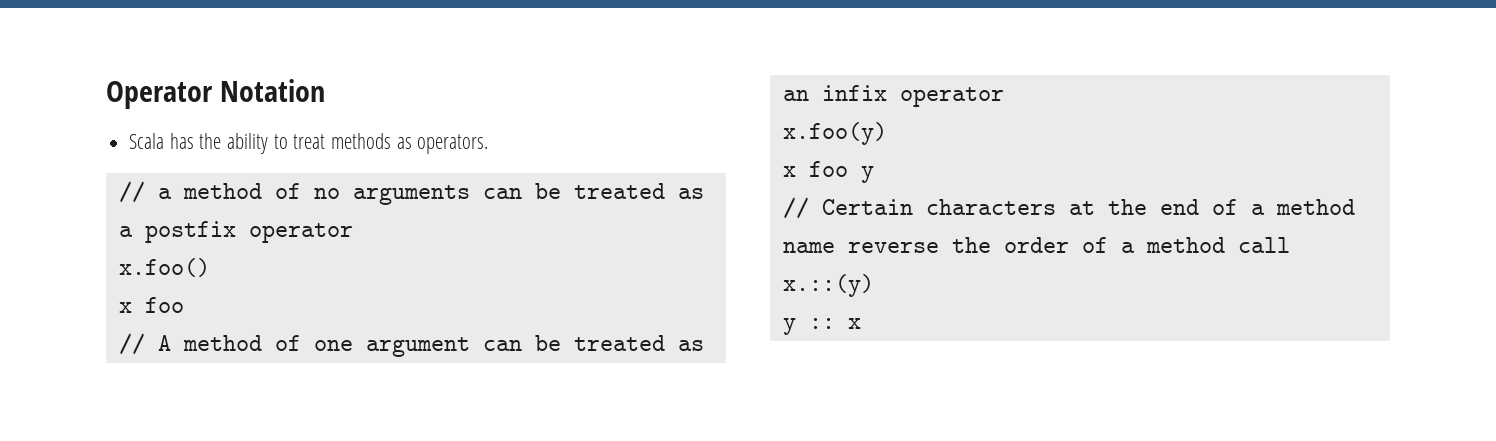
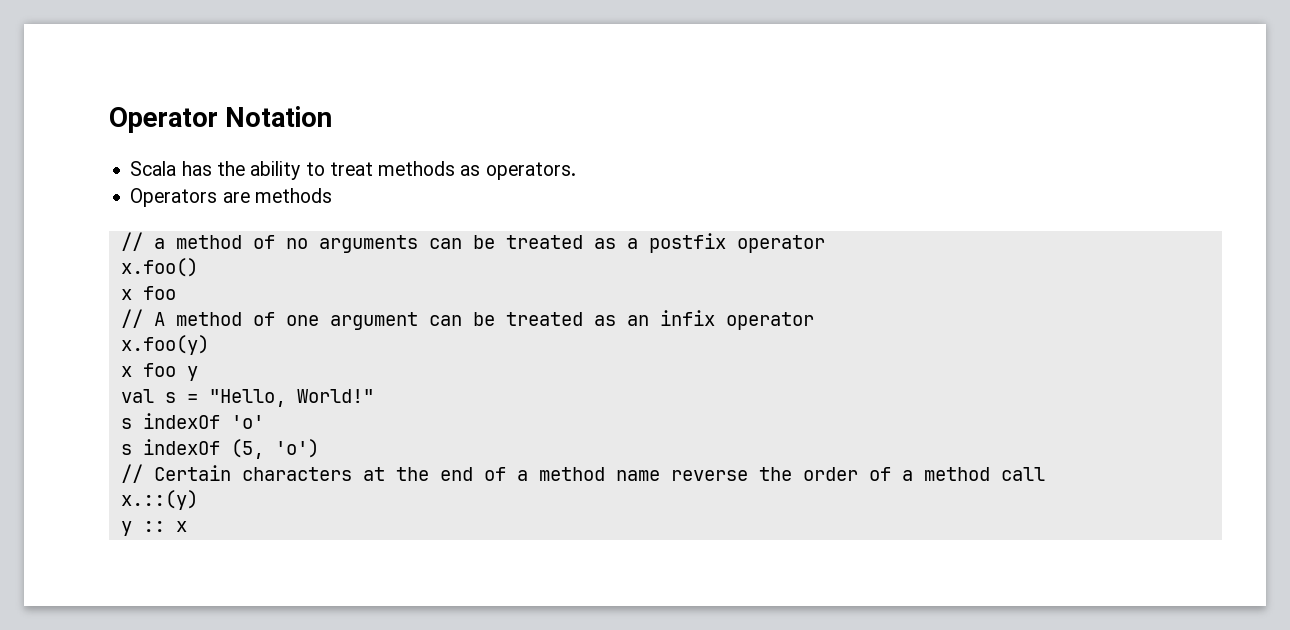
+ Operators are methods
+ val s = "Hello, World!"
+ s indexOf 'o'
+ s indexOf (5, 'o')

